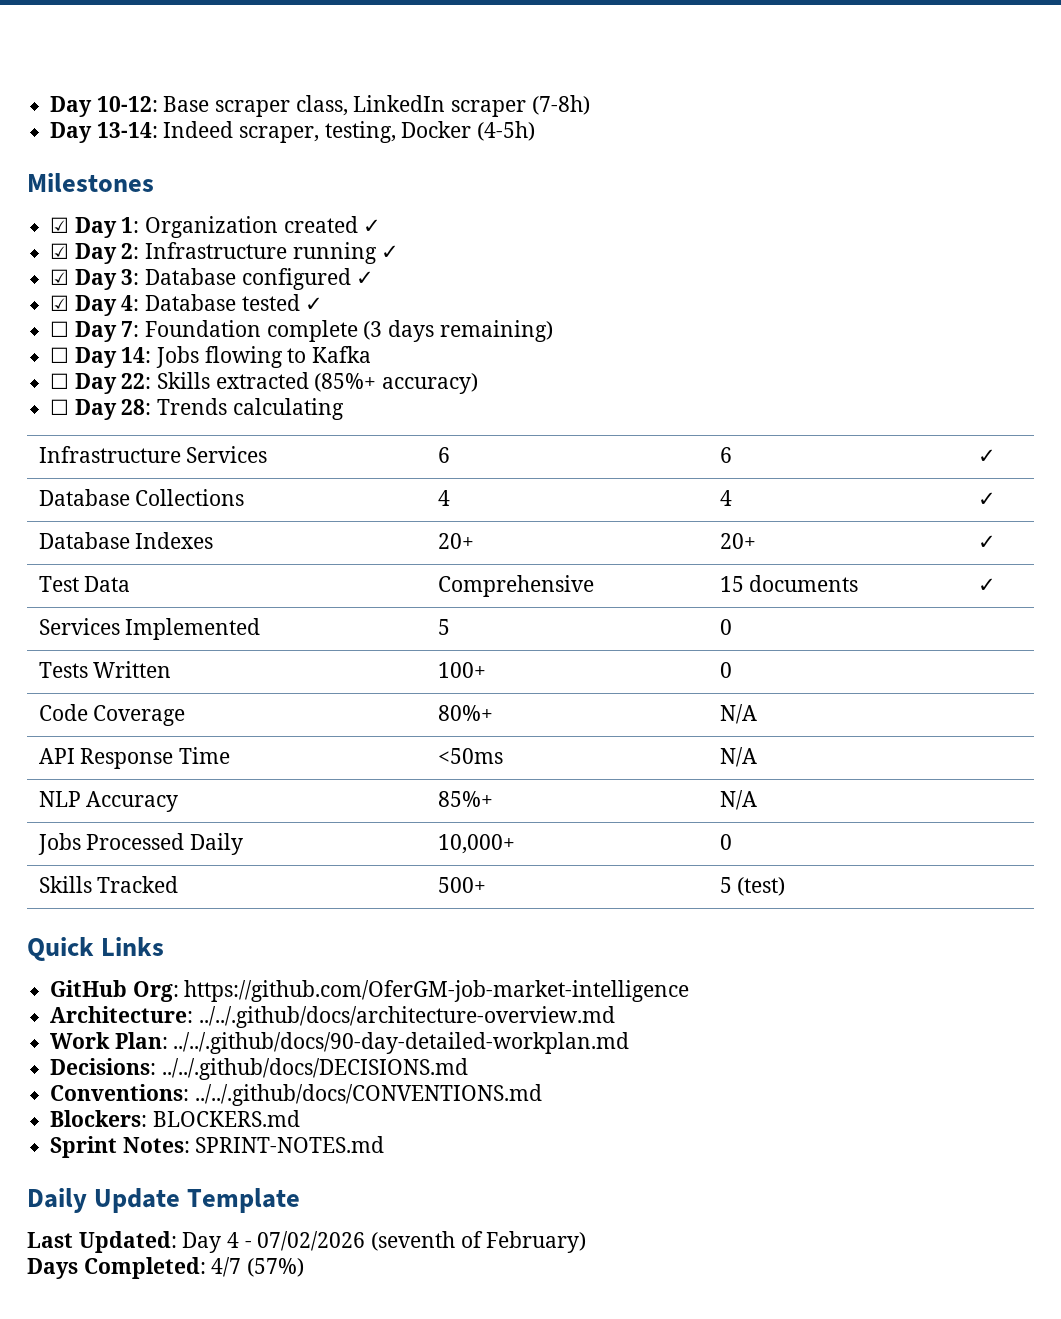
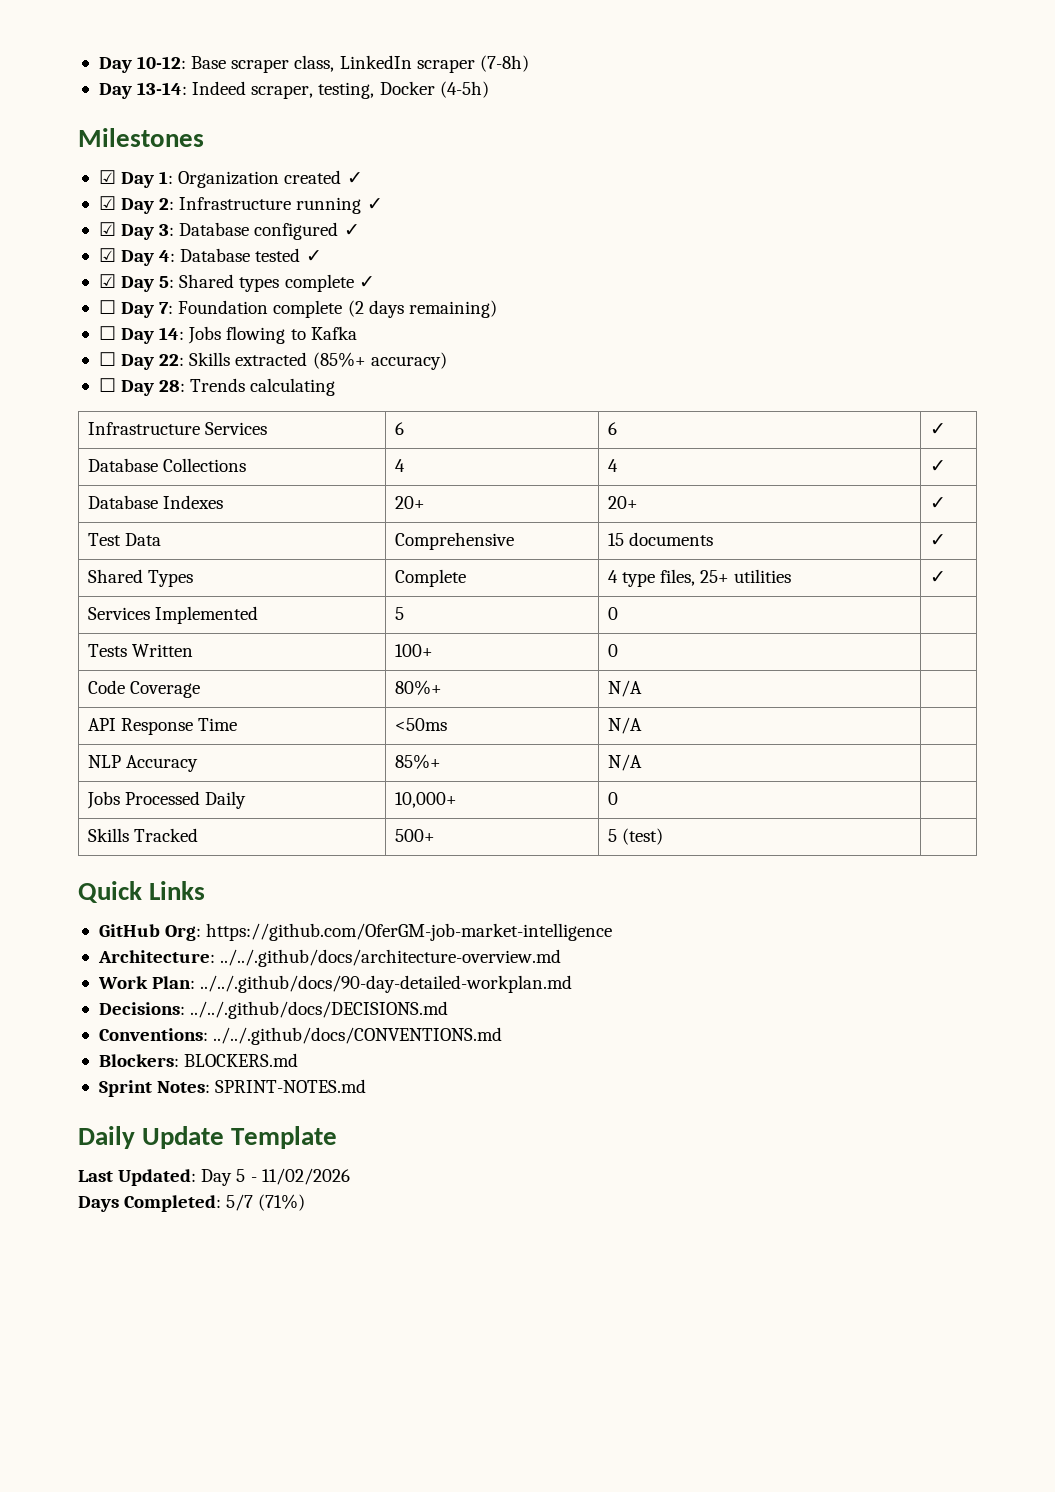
+ ☑ Day 5: Shared types complete ✓
- ☐ Day 7: Foundation complete (3 days remaining)
+ ☐ Day 7: Foundation complete (2 days remaining)
+ Shared Types | Complete | 4 type files, 25+ utilities | ✓
- Last Updated: Day 4 - 07/02/2026 (seventh of February)
+ Last Updated: Day 5 - 11/02/2026
- Days Completed: 4/7 (57%)
+ Days Completed: 5/7 (71%)

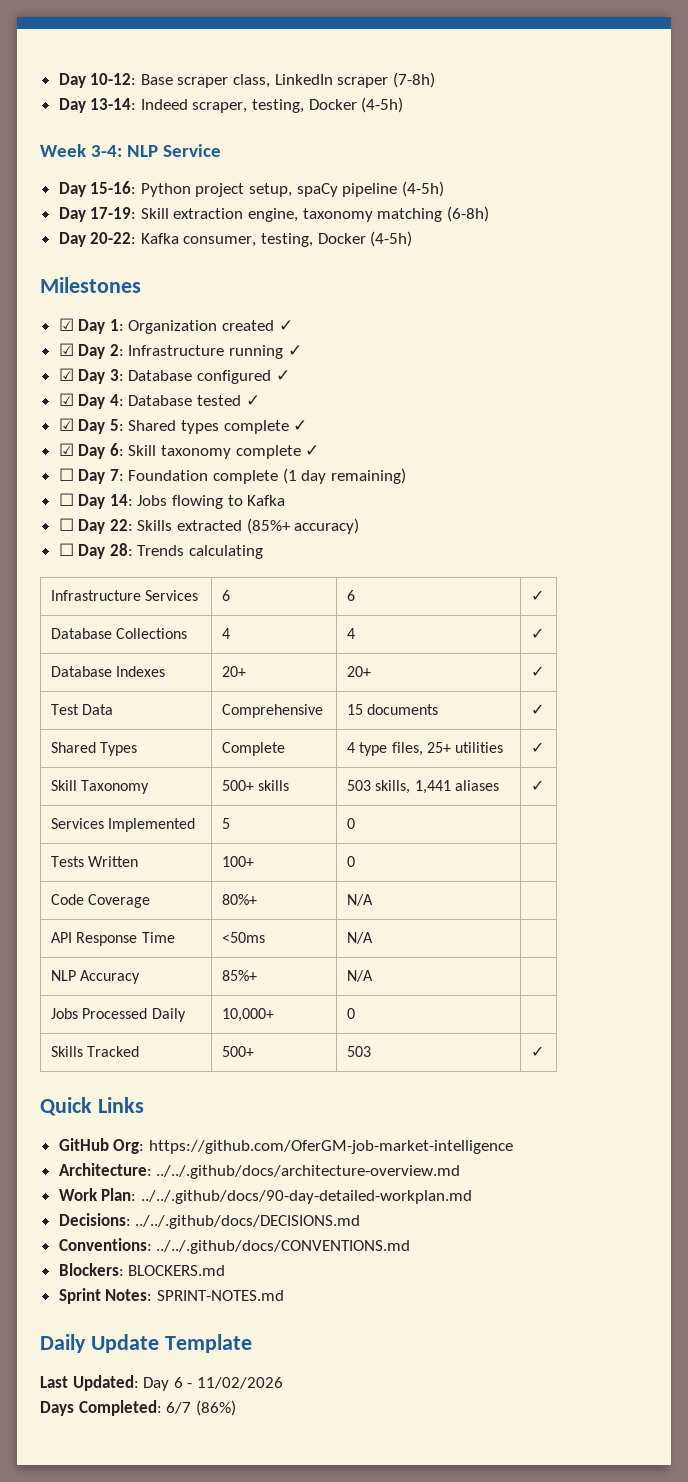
+ Week 3-4: NLP Service
+ Day 15-16: Python project setup, spaCy pipeline (4-5h)
+ Day 17-19: Skill extraction engine, taxonomy matching (6-8h)
+ Day 20-22: Kafka consumer, testing, Docker (4-5h)
+ ☑ Day 6: Skill taxonomy complete ✓
- ☐ Day 7: Foundation complete (2 days remaining)
+ ☐ Day 7: Foundation complete (1 day remaining)
+ Skill Taxonomy | 500+ skills | 503 skills, 1,441 aliases | ✓
- Skills Tracked | 500+ | 5 (test) |
+ Skills Tracked | 500+ | 503 | ✓
- Last Updated: Day 5 - 11/02/2026
+ Last Updated: Day 6 - 11/02/2026
- Days Completed: 5/7 (71%)
+ Days Completed: 6/7 (86%)

